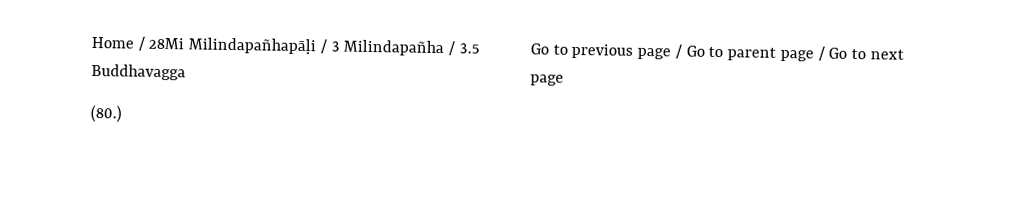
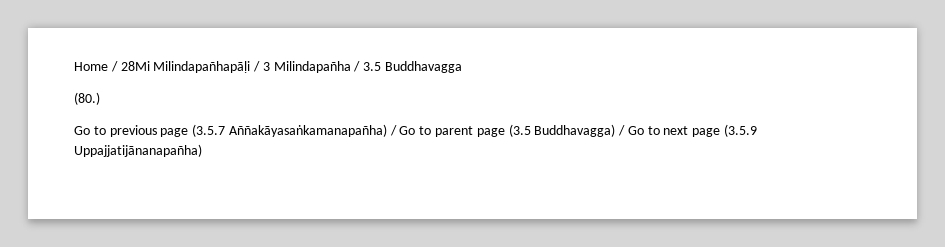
- Go to previous page / Go to parent page / Go to next page
+ Go to previous page (3.5.7 Aññakāyasaṅkamanapañha) / Go to parent page (3.5 Buddhavagga) / Go to next page (3.5.9 Uppajjatijānanapañha)

